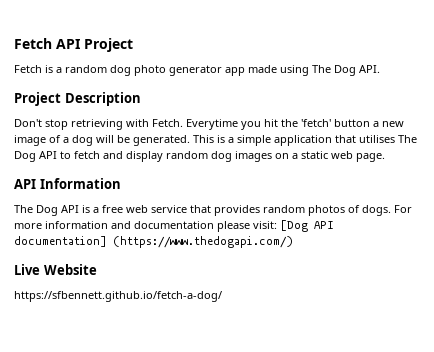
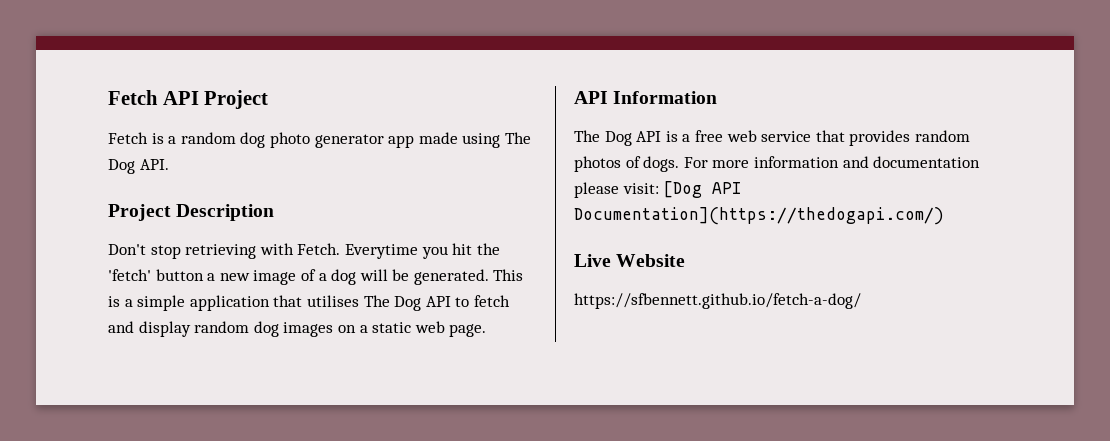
- For more information and documentation please visit: [Dog API documentation] (https://www.thedogapi.com/)
+ For more information and documentation please visit: [Dog API Documentation](https://thedogapi.com/)

